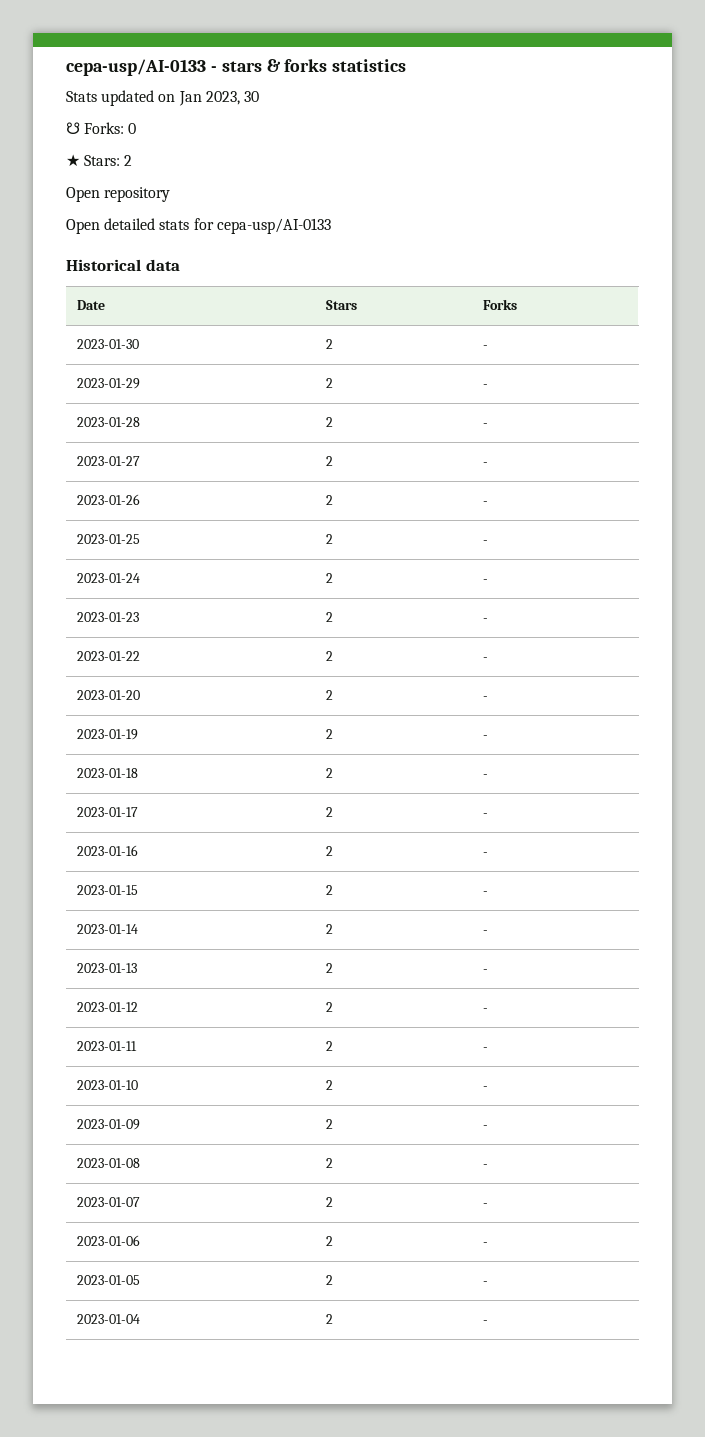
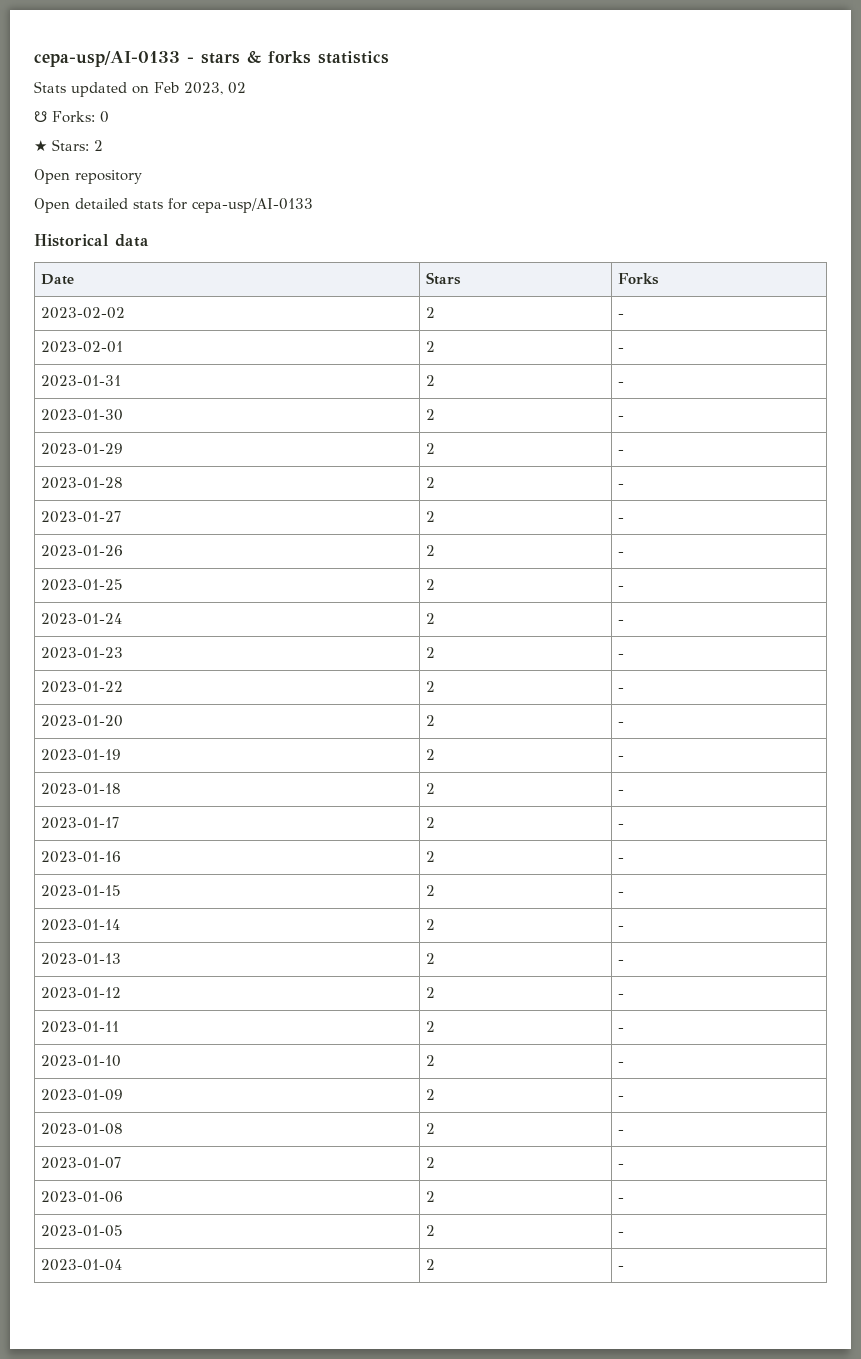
- Stats updated on Jan 2023, 30
+ Stats updated on Feb 2023, 02
+ 2023-02-02 | 2 | -
+ 2023-02-01 | 2 | -
+ 2023-01-31 | 2 | -

